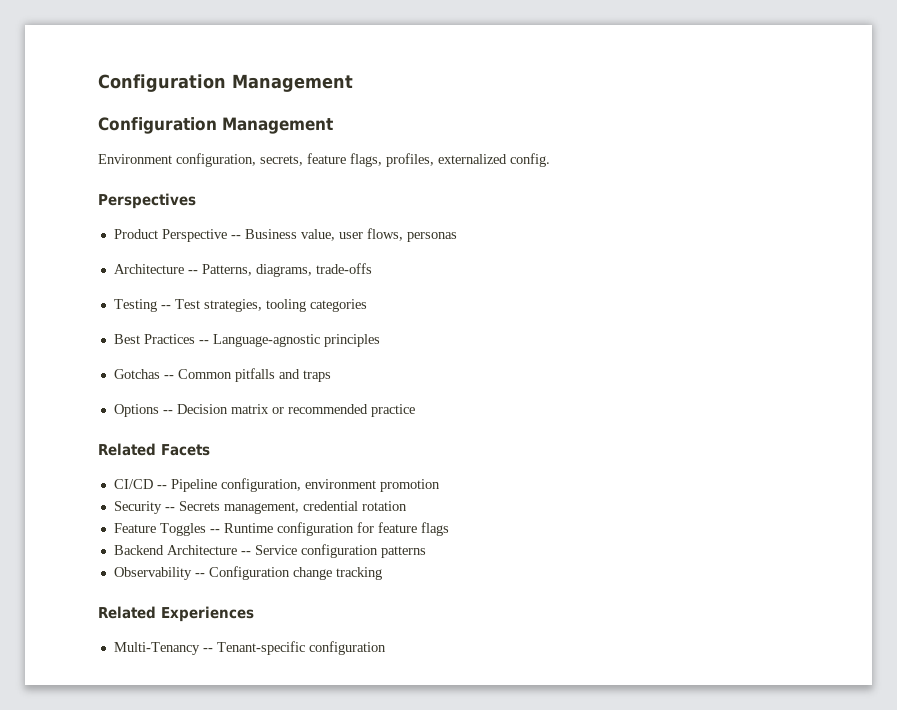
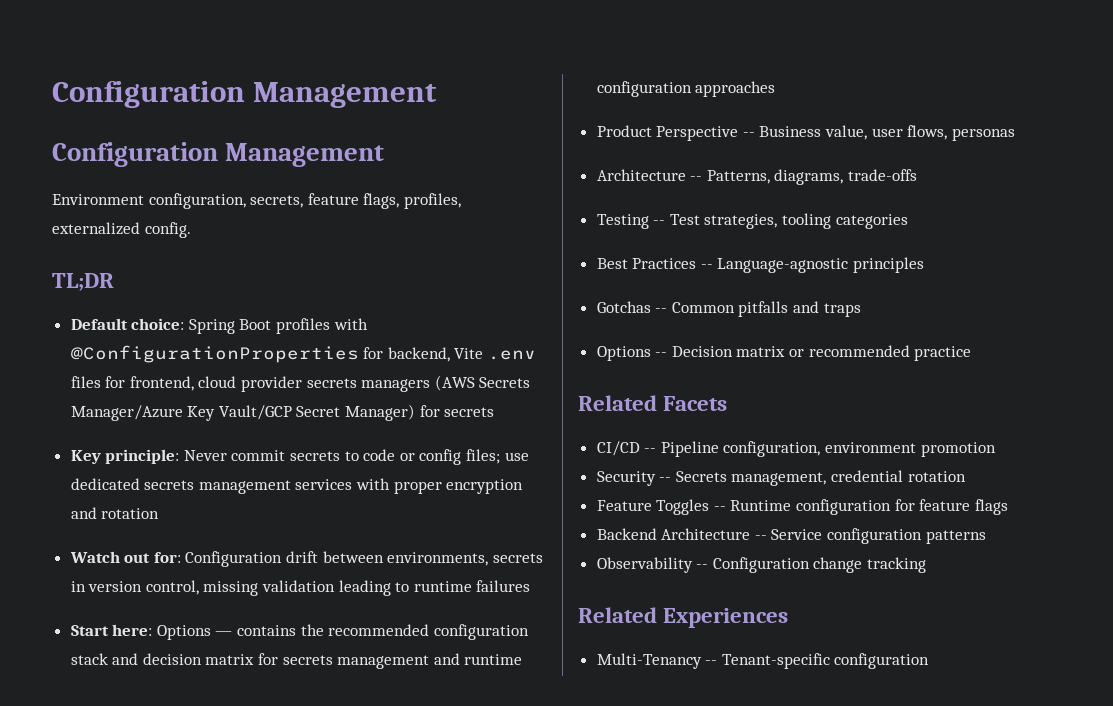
- Perspectives
+ TL;DR
+ Default choice: Spring Boot profiles with @ConfigurationProperties for backend, Vite .env files for frontend, cloud provider secrets managers (AWS Secrets Manager/Azure Key Vault/GCP Secret Manager) for secrets
+ Key principle: Never commit secrets to code or config files; use dedicated secrets management services with proper encryption and rotation
+ Watch out for: Configuration drift between environments, secrets in version control, missing validation leading to runtime failures
+ Start here: Options — contains the recommended configuration stack and decision matrix for secrets management and runtime configuration approaches

